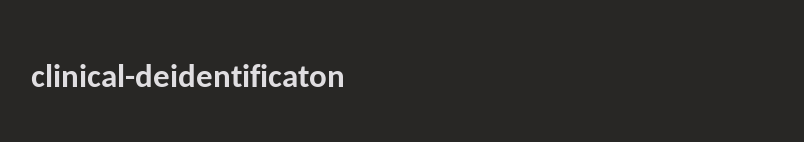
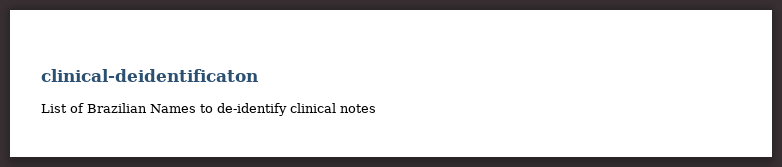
+ List of Brazilian Names to de-identify clinical notes

